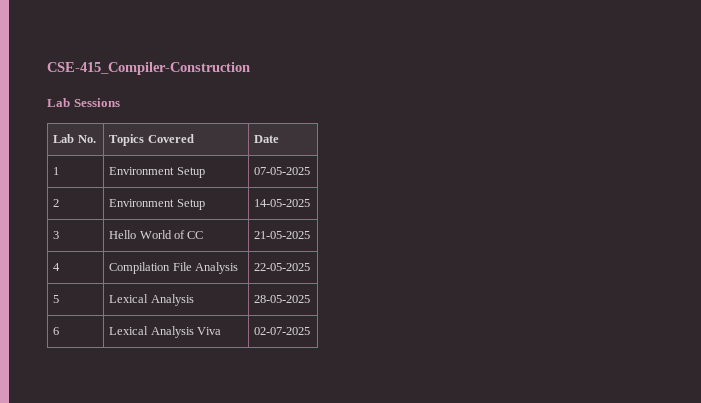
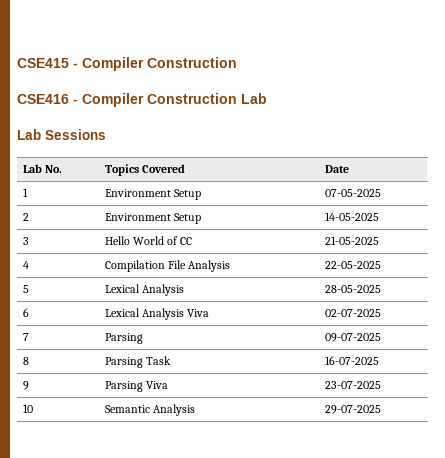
- CSE-415_Compiler-Construction
+ CSE415 - Compiler Construction
+ CSE416 - Compiler Construction Lab
+ 7 | Parsing | 09-07-2025
+ 8 | Parsing Task | 16-07-2025
+ 9 | Parsing Viva | 23-07-2025
+ 10 | Semantic Analysis | 29-07-2025

